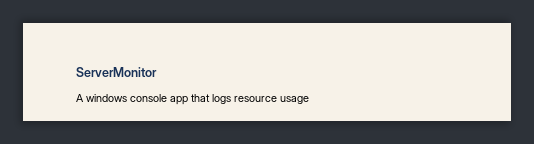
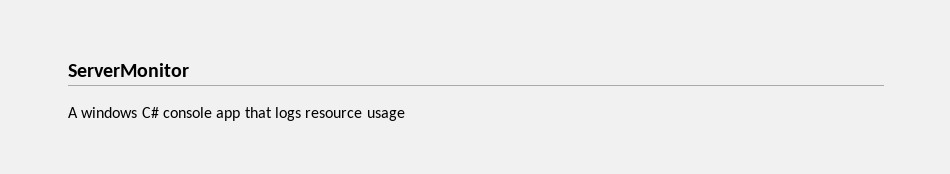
- A windows console app that logs resource usage
+ A windows C# console app that logs resource usage

